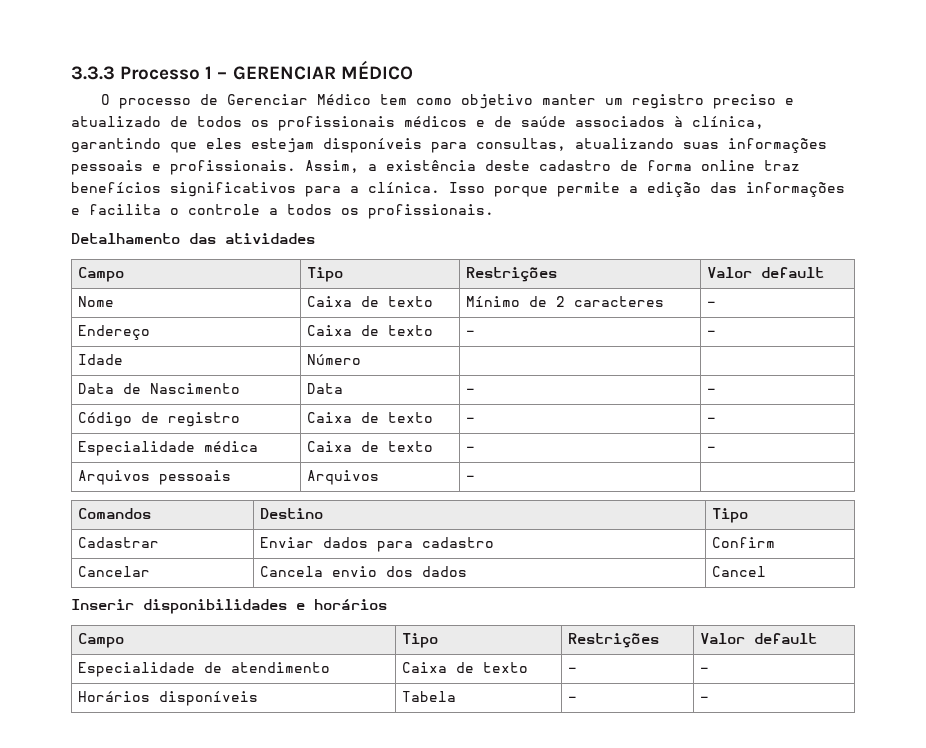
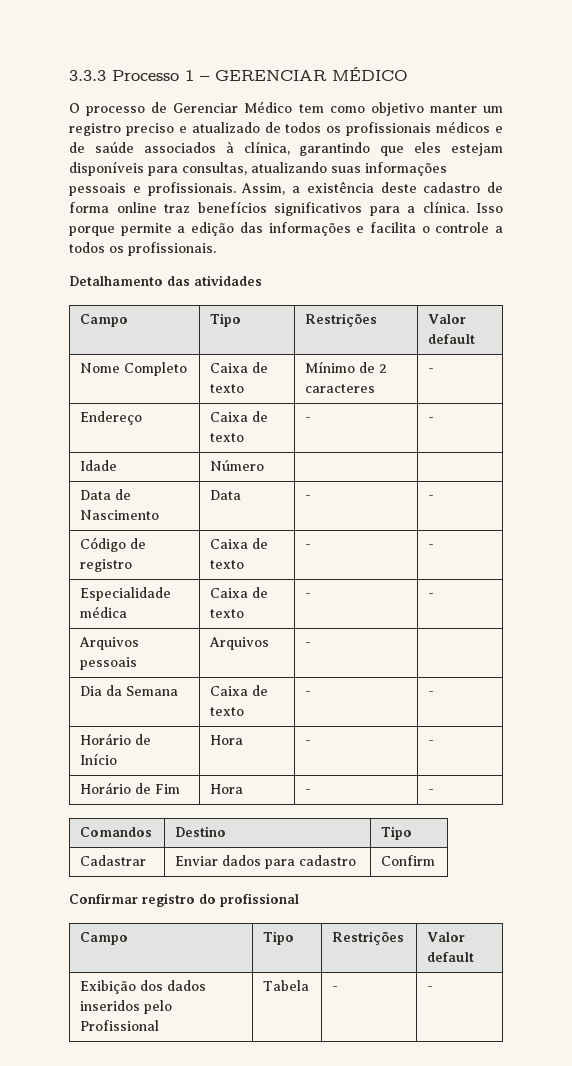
- Nome | Caixa de texto | Mínimo de 2 caracteres | -
+ Nome Completo | Caixa de texto | Mínimo de 2 caracteres | -
+ Dia da Semana | Caixa de texto | - | -
+ Horário de Início | Hora | - | -
+ Horário de Fim | Hora | - | -
- Cancelar | Cancela envio dos dados | Cancel
- Inserir disponibilidades e horários
+ Confirmar registro do profissional
  Campo | Tipo | Restrições | Valor default
- Especialidade de atendimento | Caixa de texto | - | -
- Horários disponíveis | Tabela | - | -
+ Exibição dos dados inseridos pelo Profissional | Tabela | - | -

